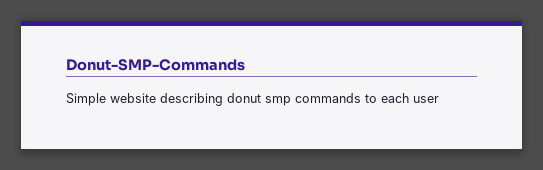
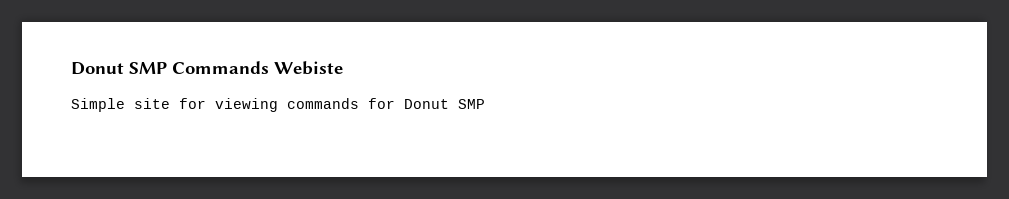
- Donut-SMP-Commands
- Simple website describing donut smp commands to each user
+ Donut SMP Commands Webiste
+ Simple site for viewing commands for Donut SMP

